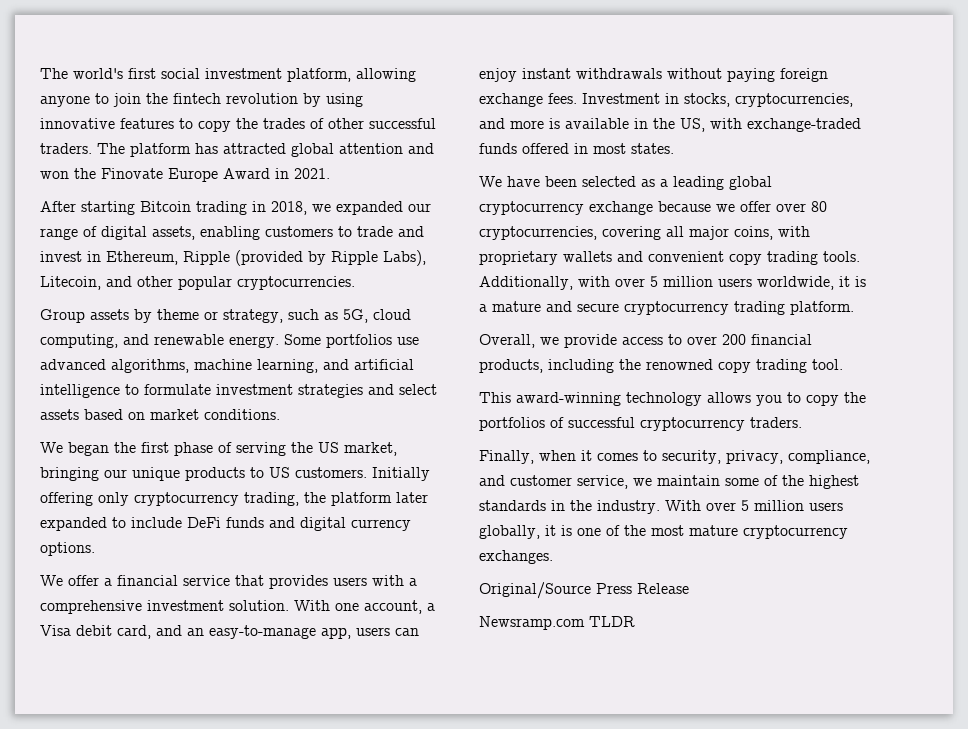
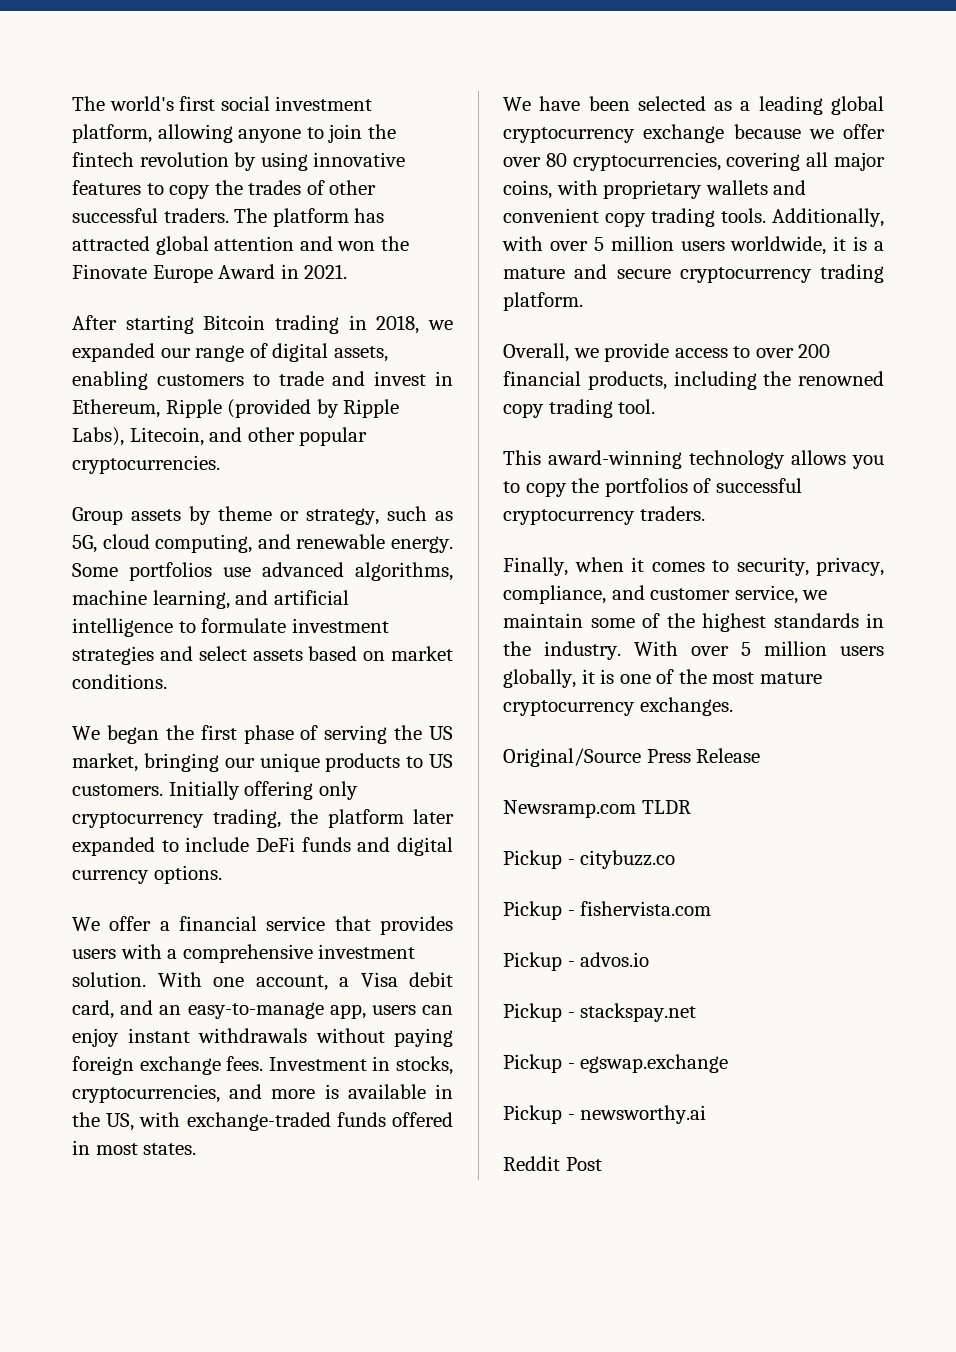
+ Pickup - citybuzz.co
+ Pickup - fishervista.com
+ Pickup - advos.io
+ Pickup - stackspay.net
+ Pickup - egswap.exchange
+ Pickup - newsworthy.ai
+ Reddit Post

